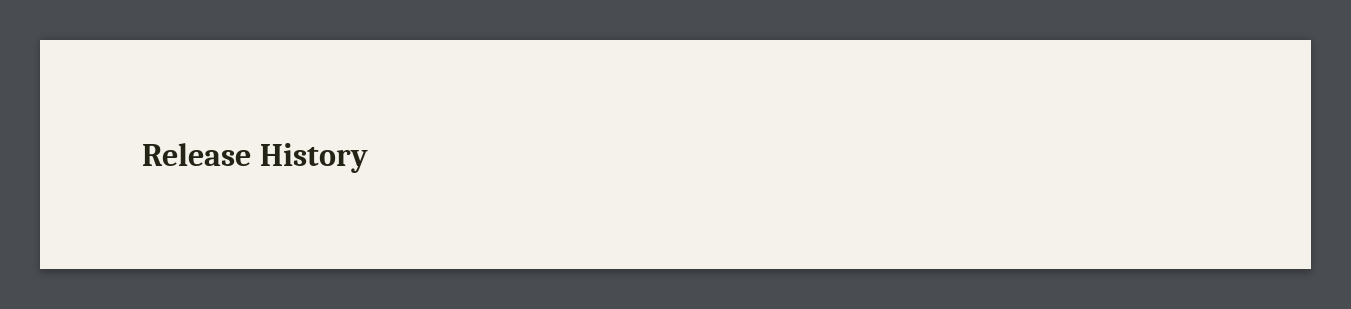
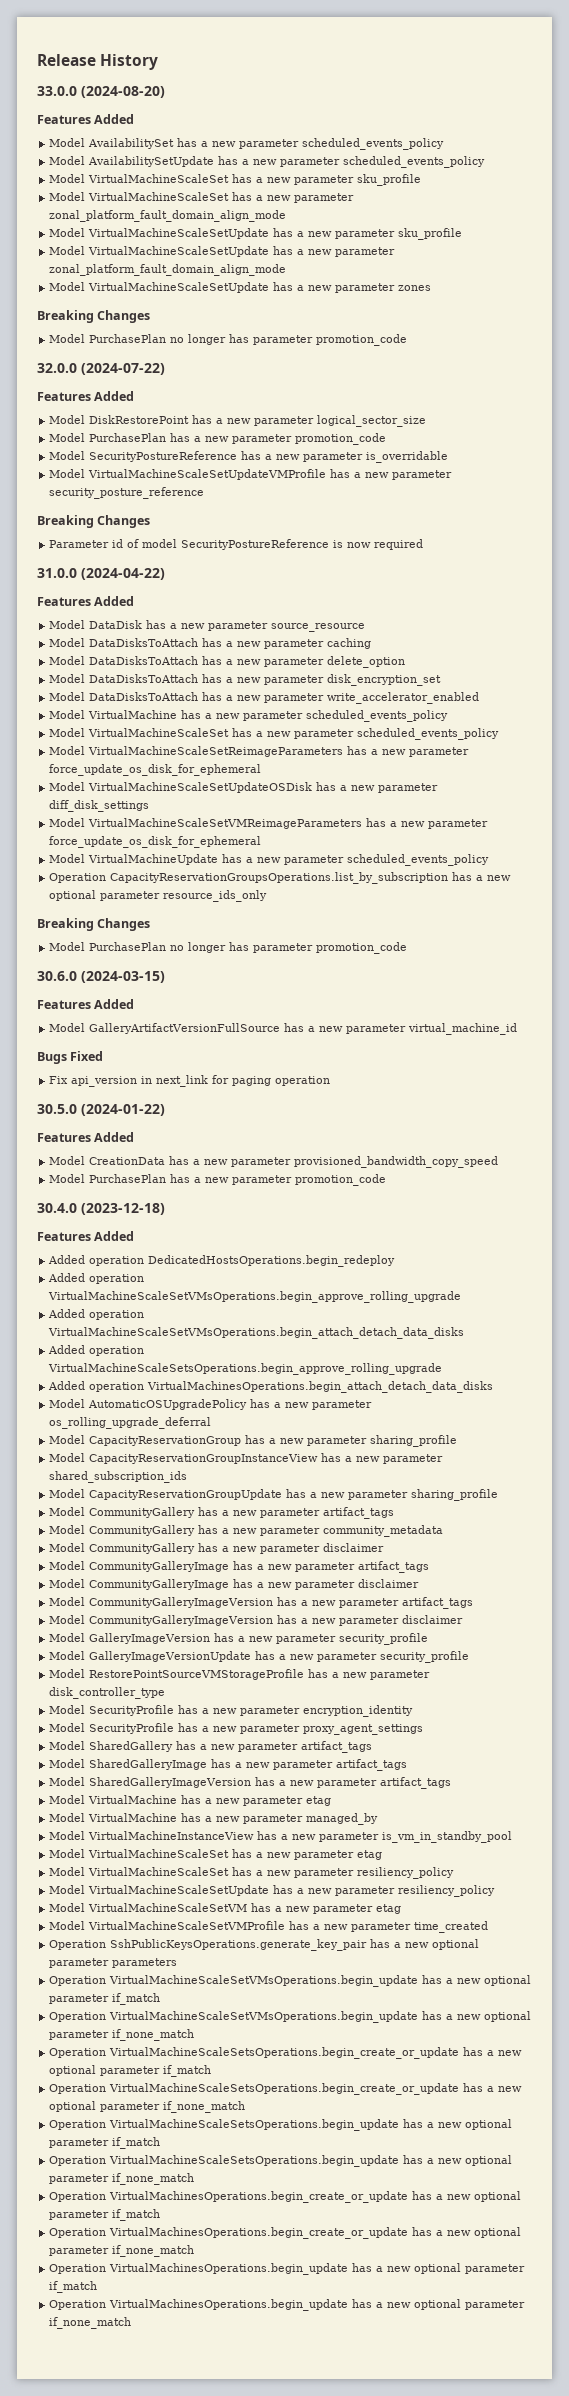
+ 33.0.0 (2024-08-20)
+ Features Added
+ Model AvailabilitySet has a new parameter scheduled_events_policy
+ Model AvailabilitySetUpdate has a new parameter scheduled_events_policy
+ Model VirtualMachineScaleSet has a new parameter sku_profile
+ Model VirtualMachineScaleSet has a new parameter zonal_platform_fault_domain_align_mode
+ Model VirtualMachineScaleSetUpdate has a new parameter sku_profile
+ Model VirtualMachineScaleSetUpdate has a new parameter zonal_platform_fault_domain_align_mode
+ Model VirtualMachineScaleSetUpdate has a new parameter zones
+ Breaking Changes
+ Model PurchasePlan no longer has parameter promotion_code
+ 32.0.0 (2024-07-22)
+ Features Added
+ Model DiskRestorePoint has a new parameter logical_sector_size
+ Model PurchasePlan has a new parameter promotion_code
+ Model SecurityPostureReference has a new parameter is_overridable
+ Model VirtualMachineScaleSetUpdateVMProfile has a new parameter security_posture_reference
+ Breaking Changes
+ Parameter id of model SecurityPostureReference is now required
+ 31.0.0 (2024-04-22)
+ Features Added
+ Model DataDisk has a new parameter source_resource
+ Model DataDisksToAttach has a new parameter caching
+ Model DataDisksToAttach has a new parameter delete_option
+ Model DataDisksToAttach has a new parameter disk_encryption_set
+ Model DataDisksToAttach has a new parameter write_accelerator_enabled
+ Model VirtualMachine has a new parameter scheduled_events_policy
+ Model VirtualMachineScaleSet has a new parameter scheduled_events_policy
+ Model VirtualMachineScaleSetReimageParameters has a new parameter force_update_os_disk_for_ephemeral
+ Model VirtualMachineScaleSetUpdateOSDisk has a new parameter diff_disk_settings
+ Model VirtualMachineScaleSetVMReimageParameters has a new parameter force_update_os_disk_for_ephemeral
+ Model VirtualMachineUpdate has a new parameter scheduled_events_policy
+ Operation CapacityReservationGroupsOperations.list_by_subscription has a new optional parameter resource_ids_only
+ Breaking Changes
+ Model PurchasePlan no longer has parameter promotion_code
+ 30.6.0 (2024-03-15)
+ Features Added
+ Model GalleryArtifactVersionFullSource has a new parameter virtual_machine_id
+ Bugs Fixed
+ Fix api_version in next_link for paging operation
+ 30.5.0 (2024-01-22)
+ Features Added
+ Model CreationData has a new parameter provisioned_bandwidth_copy_speed
+ Model PurchasePlan has a new parameter promotion_code
+ 30.4.0 (2023-12-18)
+ Features Added
+ Added operation DedicatedHostsOperations.begin_redeploy
+ Added operation VirtualMachineScaleSetVMsOperations.begin_approve_rolling_upgrade
+ Added operation VirtualMachineScaleSetVMsOperations.begin_attach_detach_data_disks
+ Added operation VirtualMachineScaleSetsOperations.begin_approve_rolling_upgrade
+ Added operation VirtualMachinesOperations.begin_attach_detach_data_disks
+ Model AutomaticOSUpgradePolicy has a new parameter os_rolling_upgrade_deferral
+ Model CapacityReservationGroup has a new parameter sharing_profile
+ Model CapacityReservationGroupInstanceView has a new parameter shared_subscription_ids
+ Model CapacityReservationGroupUpdate has a new parameter sharing_profile
+ Model CommunityGallery has a new parameter artifact_tags
+ Model CommunityGallery has a new parameter community_metadata
+ Model CommunityGallery has a new parameter disclaimer
+ Model CommunityGalleryImage has a new parameter artifact_tags
+ Model CommunityGalleryImage has a new parameter disclaimer
+ Model CommunityGalleryImageVersion has a new parameter artifact_tags
+ Model CommunityGalleryImageVersion has a new parameter disclaimer
+ Model GalleryImageVersion has a new parameter security_profile
+ Model GalleryImageVersionUpdate has a new parameter security_profile
+ Model RestorePointSourceVMStorageProfile has a new parameter disk_controller_type
+ Model SecurityProfile has a new parameter encryption_identity
+ Model SecurityProfile has a new parameter proxy_agent_settings
+ Model SharedGallery has a new parameter artifact_tags
+ Model SharedGalleryImage has a new parameter artifact_tags
+ Model SharedGalleryImageVersion has a new parameter artifact_tags
+ Model VirtualMachine has a new parameter etag
+ Model VirtualMachine has a new parameter managed_by
+ Model VirtualMachineInstanceView has a new parameter is_vm_in_standby_pool
+ Model VirtualMachineScaleSet has a new parameter etag
+ Model VirtualMachineScaleSet has a new parameter resiliency_policy
+ Model VirtualMachineScaleSetUpdate has a new parameter resiliency_policy
+ Model VirtualMachineScaleSetVM has a new parameter etag
+ Model VirtualMachineScaleSetVMProfile has a new parameter time_created
+ Operation SshPublicKeysOperations.generate_key_pair has a new optional parameter parameters
+ Operation VirtualMachineScaleSetVMsOperations.begin_update has a new optional parameter if_match
+ Operation VirtualMachineScaleSetVMsOperations.begin_update has a new optional parameter if_none_match
+ Operation VirtualMachineScaleSetsOperations.begin_create_or_update has a new optional parameter if_match
+ Operation VirtualMachineScaleSetsOperations.begin_create_or_update has a new optional parameter if_none_match
+ Operation VirtualMachineScaleSetsOperations.begin_update has a new optional parameter if_match
+ Operation VirtualMachineScaleSetsOperations.begin_update has a new optional parameter if_none_match
+ Operation VirtualMachinesOperations.begin_create_or_update has a new optional parameter if_match
+ Operation VirtualMachinesOperations.begin_create_or_update has a new optional parameter if_none_match
+ Operation VirtualMachinesOperations.begin_update has a new optional parameter if_match
+ Operation VirtualMachinesOperations.begin_update has a new optional parameter if_none_match

